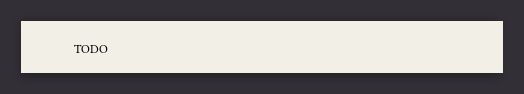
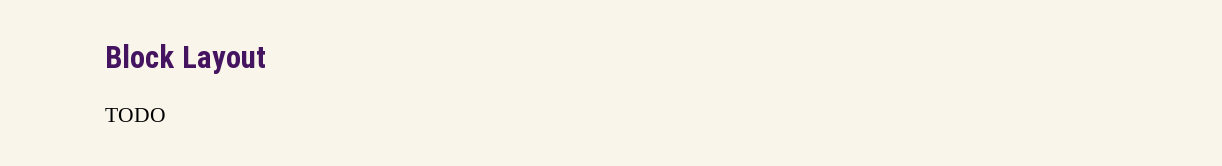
+ Block Layout

